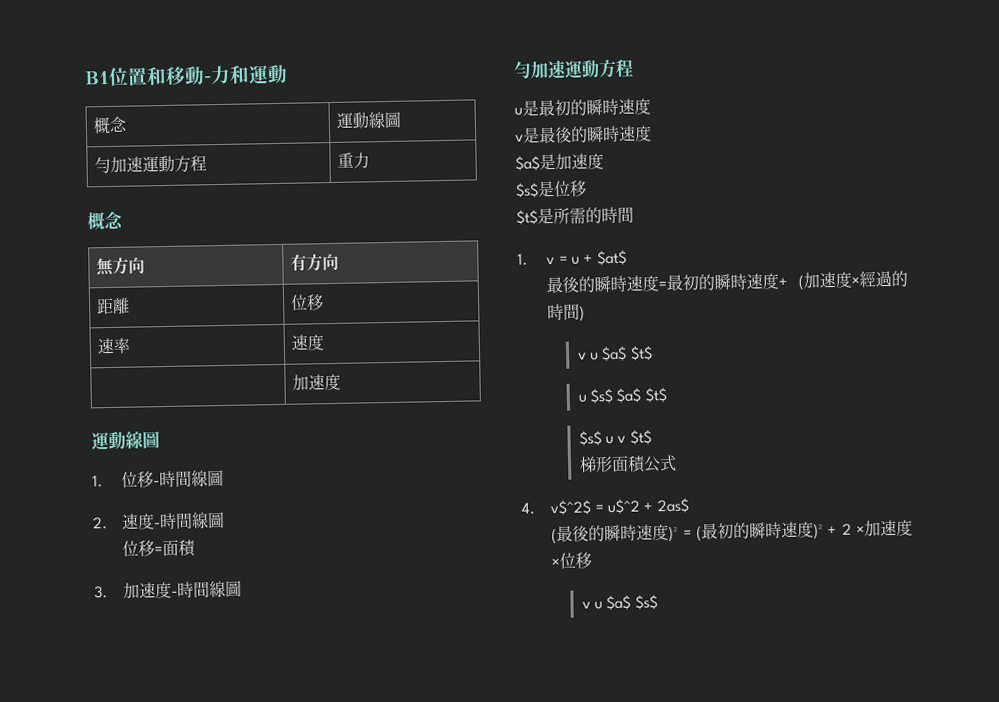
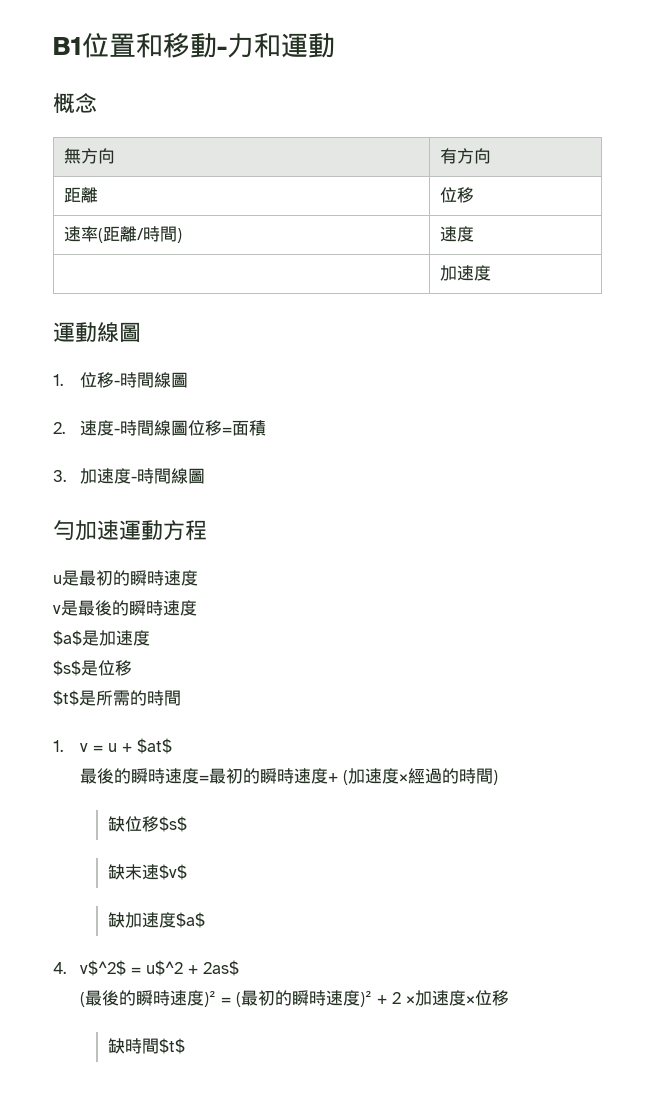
- 概念 | 運動線圖
- 勻加速運動方程 | 重力
- 速率 | 速度
+ 速率(距離/時間) | 速度
- 2.速度-時間線圖
- 位移=面積
+ 2.速度-時間線圖位移=面積
- v u $a$ $t$
- u $s$ $a$ $t$
- $s$ u v $t$
- 梯形面積公式
+ 缺位移$s$
+ 缺末速$v$
+ 缺加速度$a$
- v u $a$ $s$
+ 缺時間$t$

